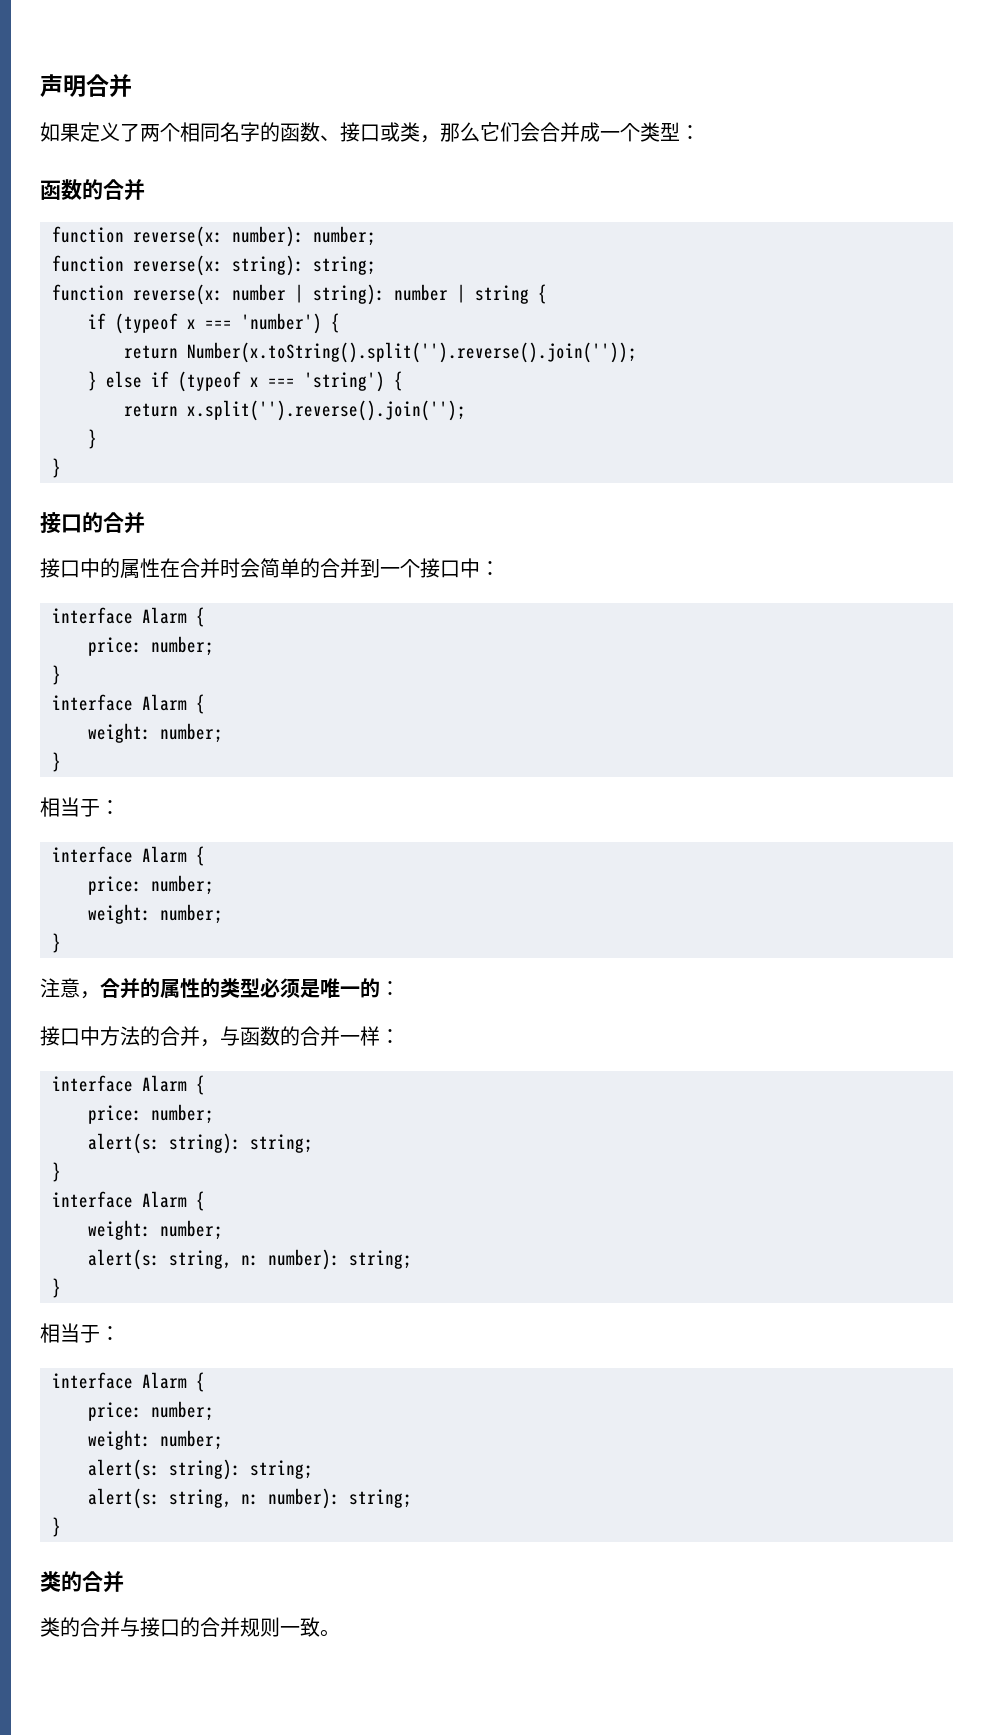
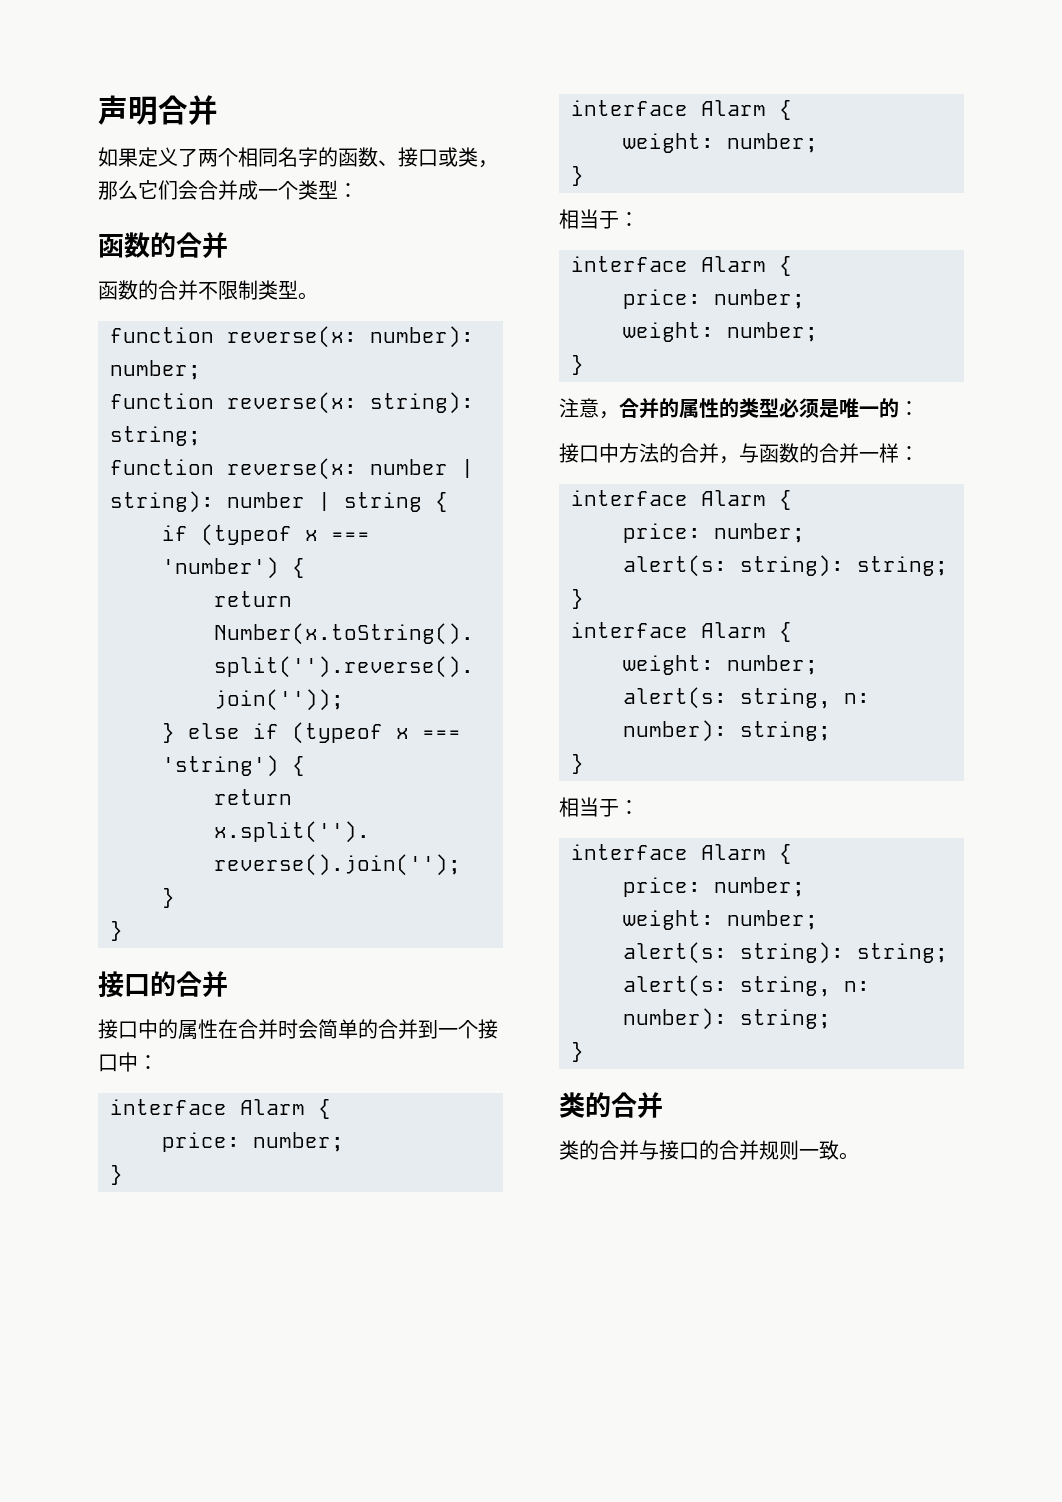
+ 函数的合并不限制类型。

